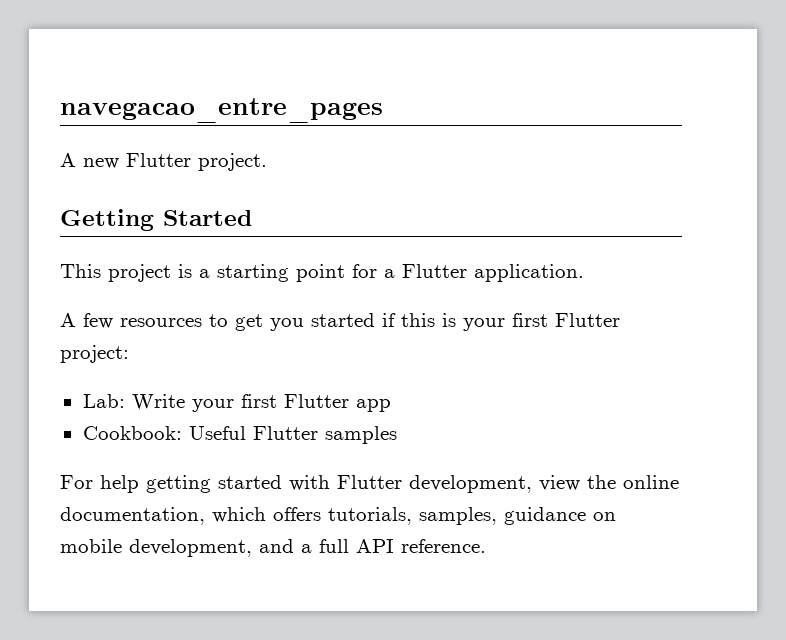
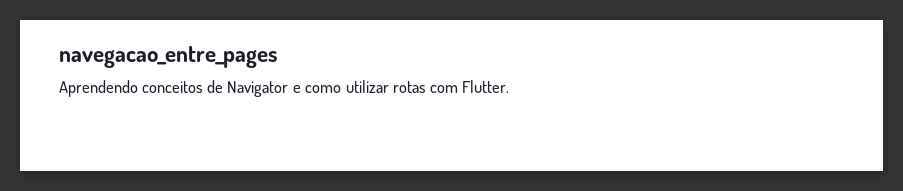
- A new Flutter project.
- Getting Started
- This project is a starting point for a Flutter application.
- A few resources to get you started if this is your first Flutter project:
- Lab: Write your first Flutter app
- Cookbook: Useful Flutter samples
- For help getting started with Flutter development, view the online documentation, which offers tutorials, samples, guidance on mobile development, and a full API reference.
+ Aprendendo conceitos de Navigator e como utilizar rotas com Flutter.

